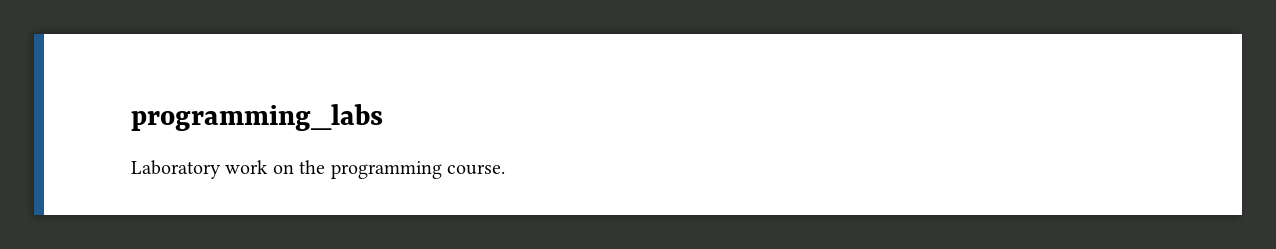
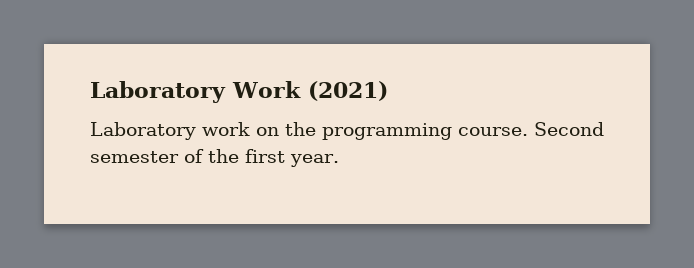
- programming_labs
+ Laboratory Work (2021)
+ Second semester of the first year.

